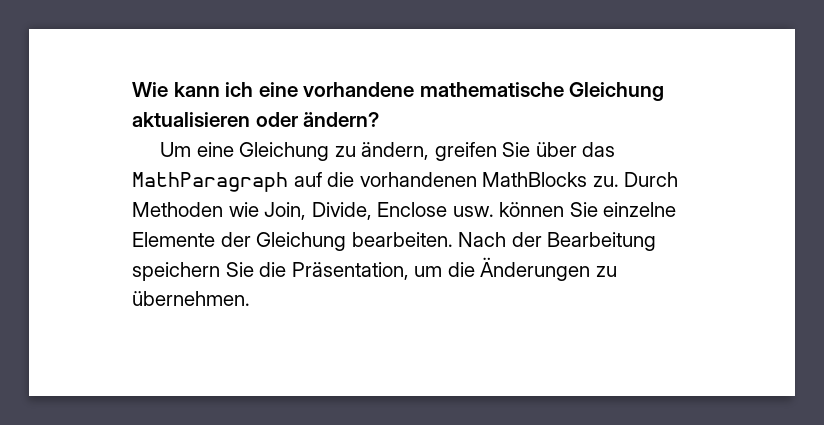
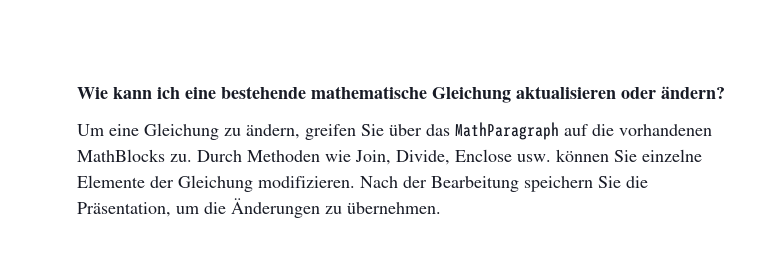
- Wie kann ich eine vorhandene mathematische Gleichung aktualisieren oder ändern?
+ Wie kann ich eine bestehende mathematische Gleichung aktualisieren oder ändern?
- Durch Methoden wie Join, Divide, Enclose usw. können Sie einzelne Elemente der Gleichung bearbeiten.
+ Durch Methoden wie Join, Divide, Enclose usw. können Sie einzelne Elemente der Gleichung modifizieren.

